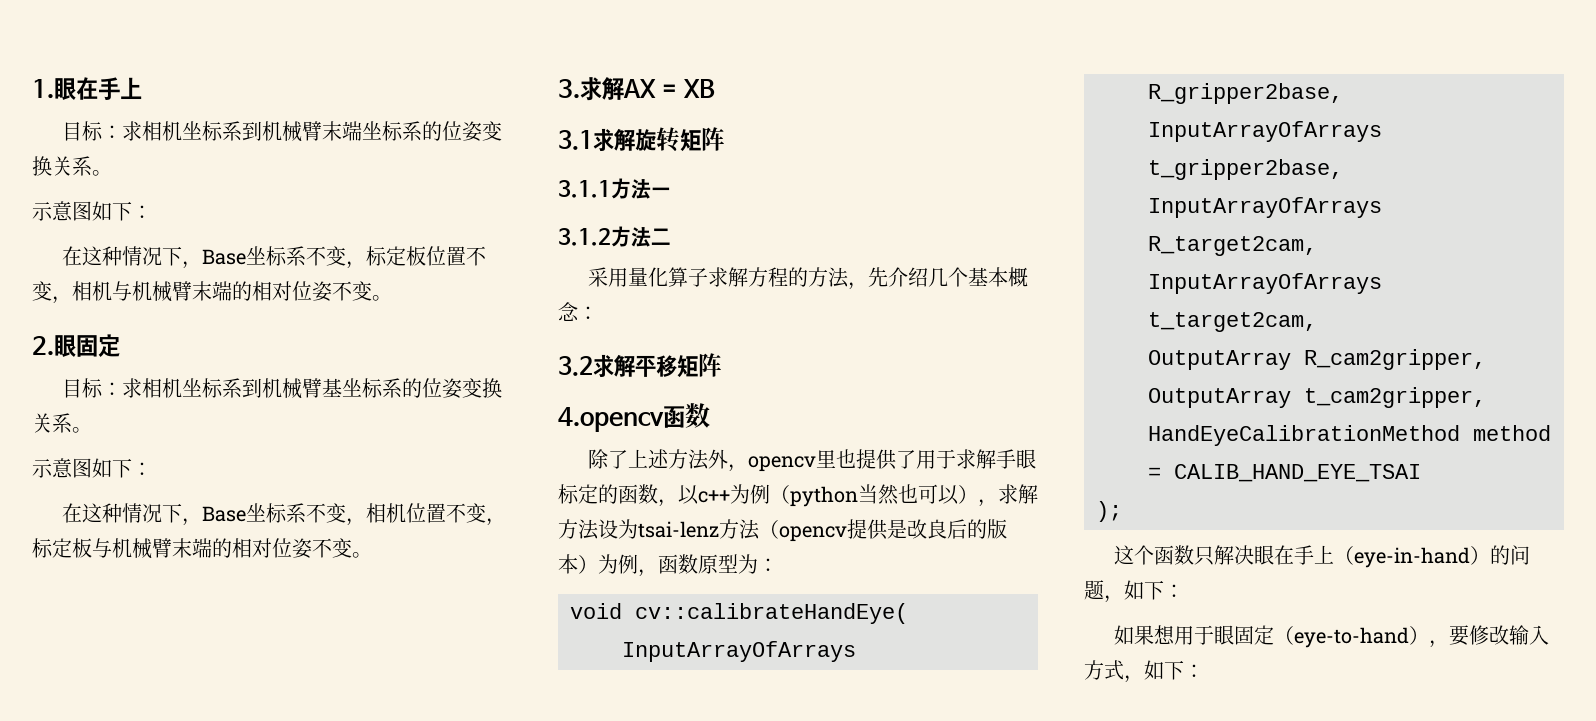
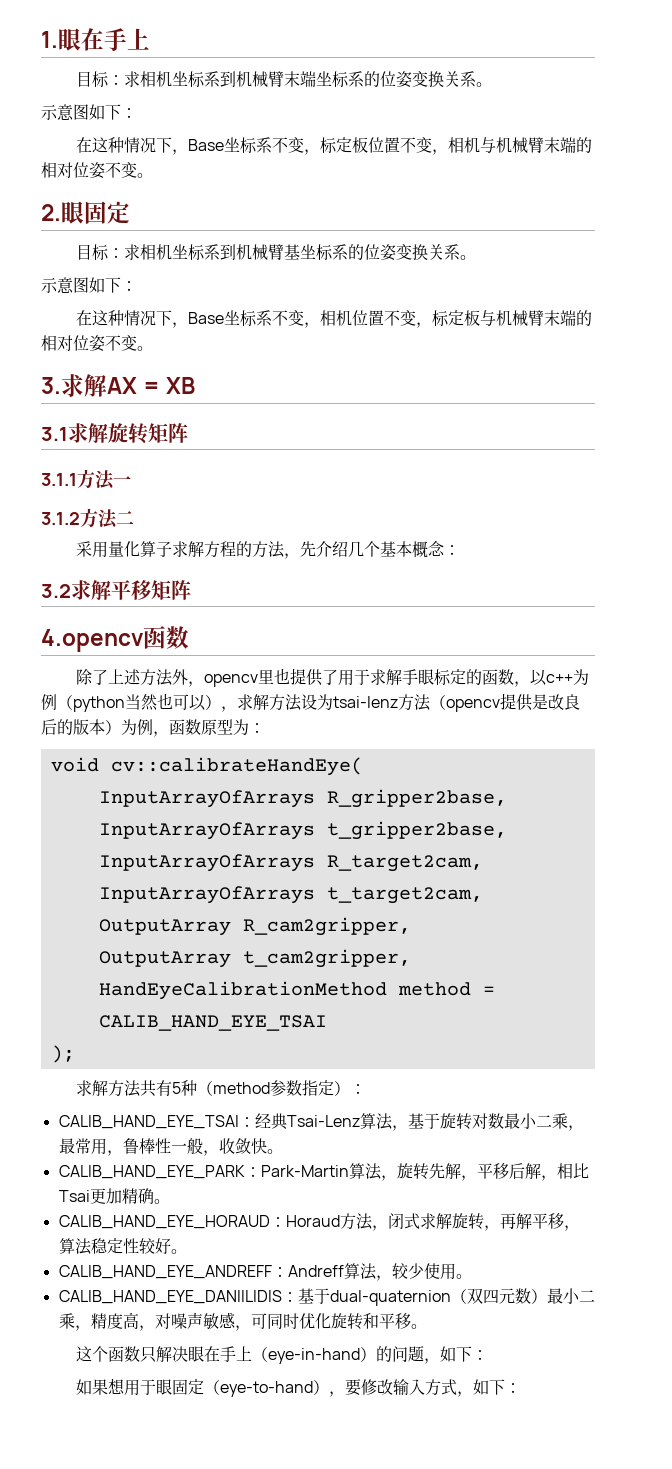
+ 求解方法共有5种（method参数指定）：
+ CALIB_HAND_EYE_TSAI：经典Tsai-Lenz算法，基于旋转对数最小二乘，最常用，鲁棒性一般，收敛快。
+ CALIB_HAND_EYE_PARK：Park-Martin算法，旋转先解，平移后解，相比Tsai更加精确。
+ CALIB_HAND_EYE_HORAUD：Horaud方法，闭式求解旋转，再解平移，算法稳定性较好。
+ CALIB_HAND_EYE_ANDREFF：Andreff算法，较少使用。
+ CALIB_HAND_EYE_DANIILIDIS：基于dual-quaternion（双四元数）最小二乘，精度高，对噪声敏感，可同时优化旋转和平移。

